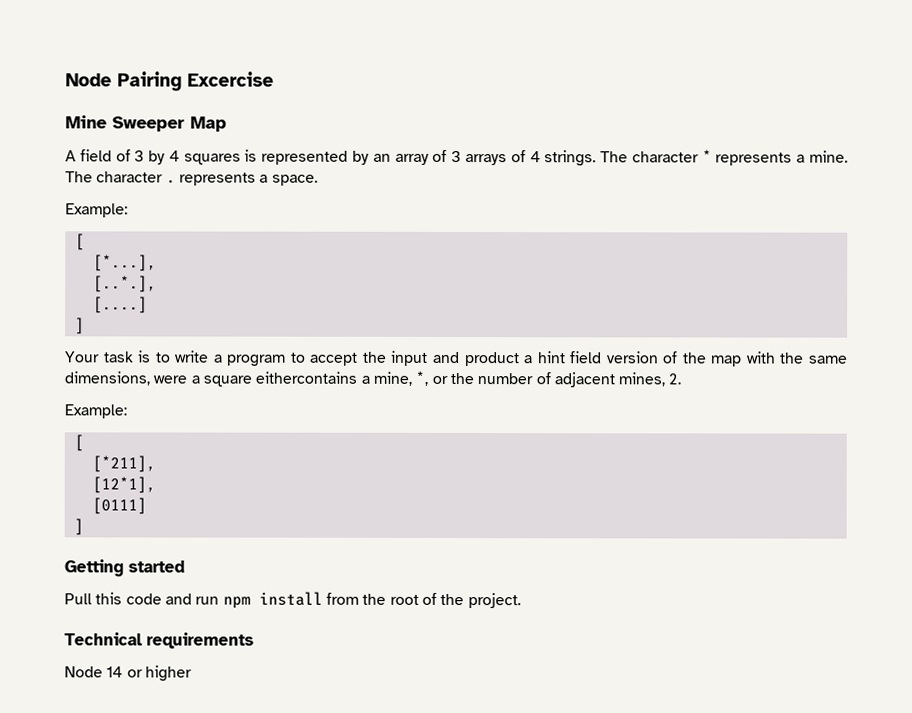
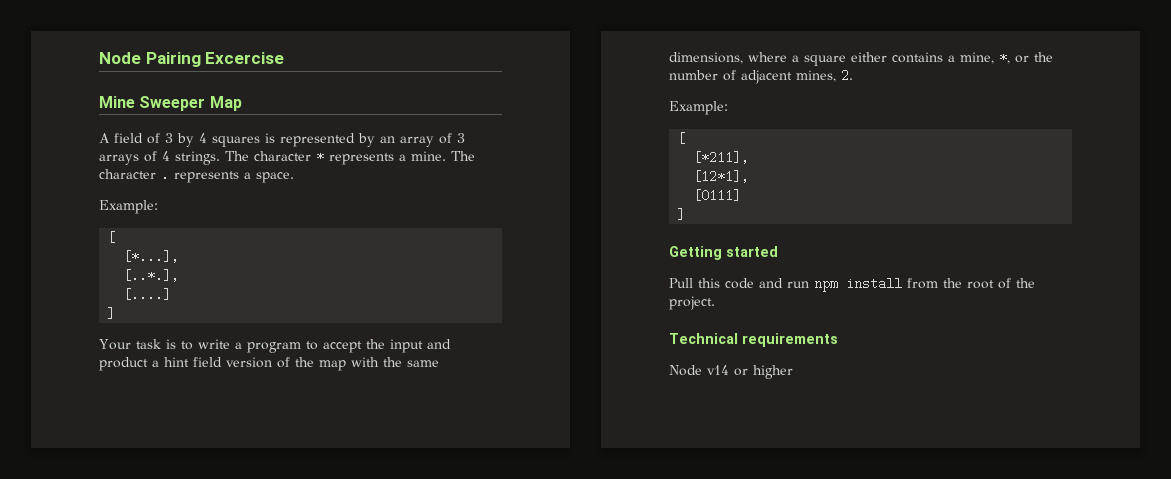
- Your task is to write a program to accept the input and product a hint field version of the map with the same dimensions, were a square eithercontains a mine, *, or the number of adjacent mines, 2.
+ Your task is to write a program to accept the input and product a hint field version of the map with the same dimensions, where a square either contains a mine, *, or the number of adjacent mines, 2.
- Node 14 or higher
+ Node v14 or higher

